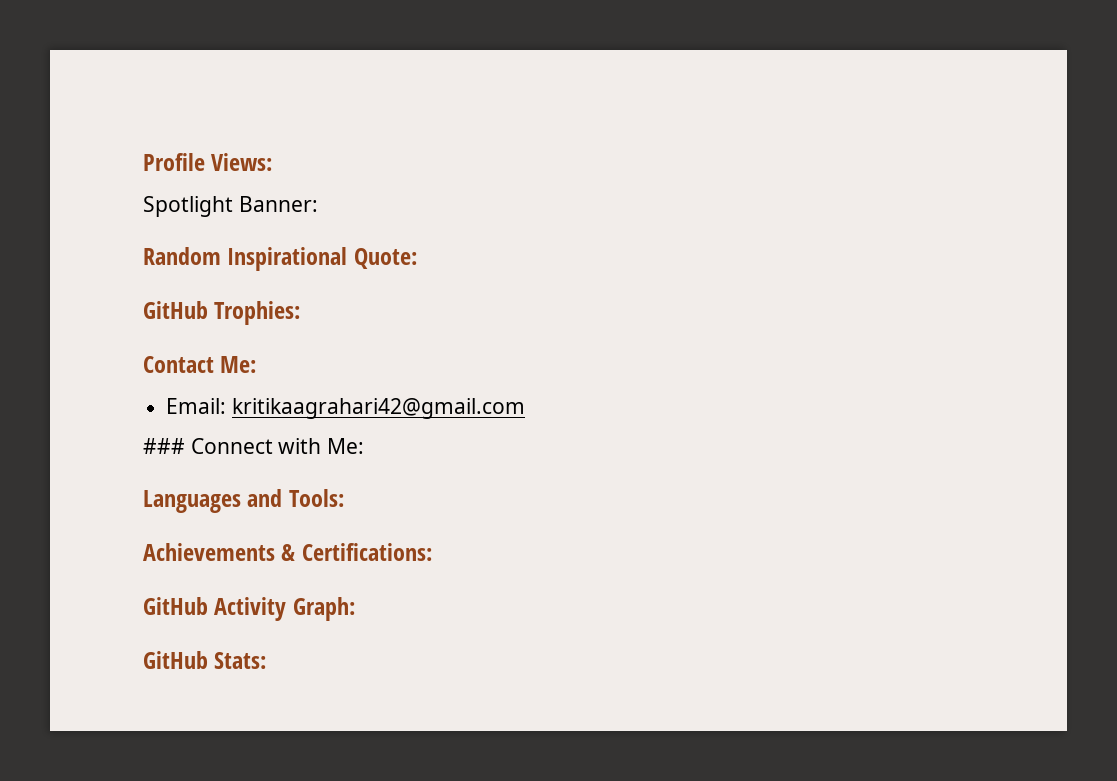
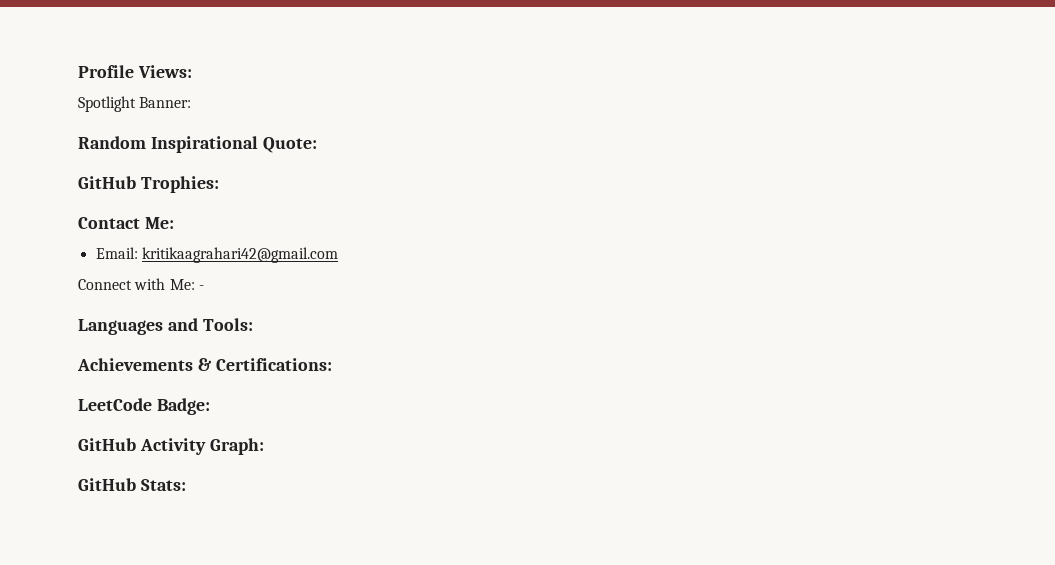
- ### Connect with Me:
+ Connect with Me: -
+ LeetCode Badge:

